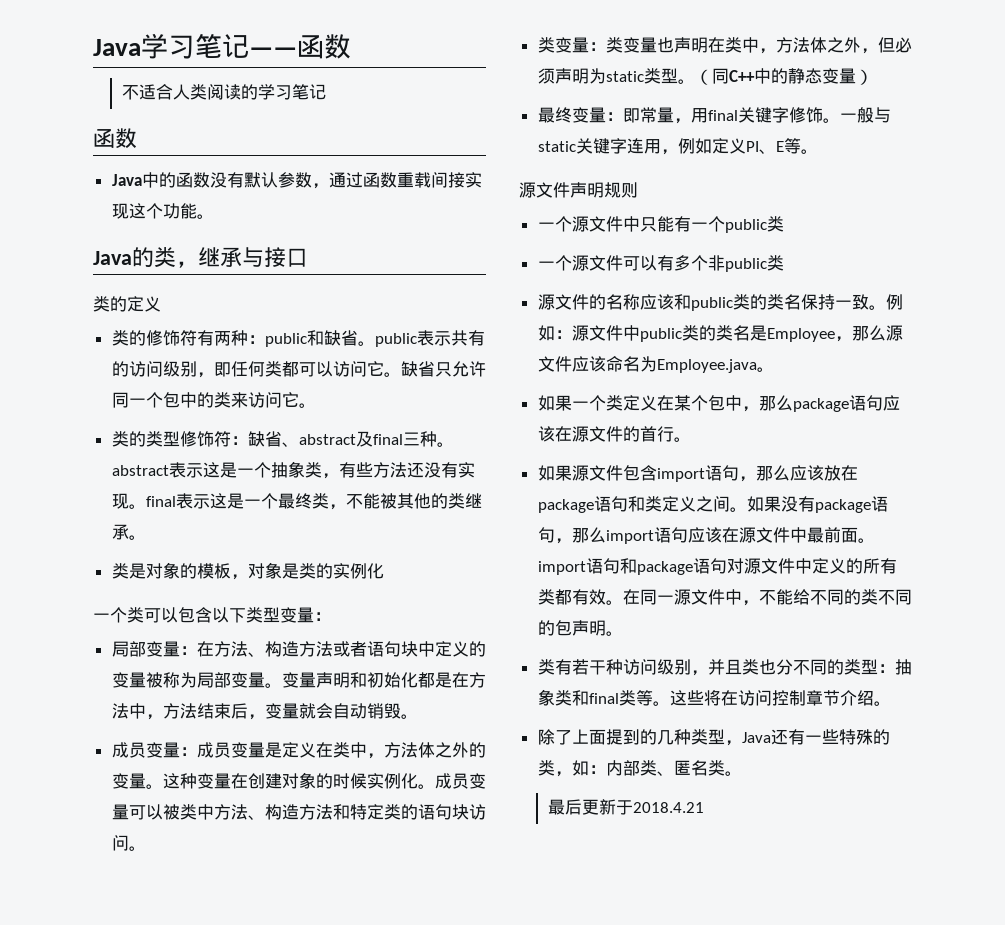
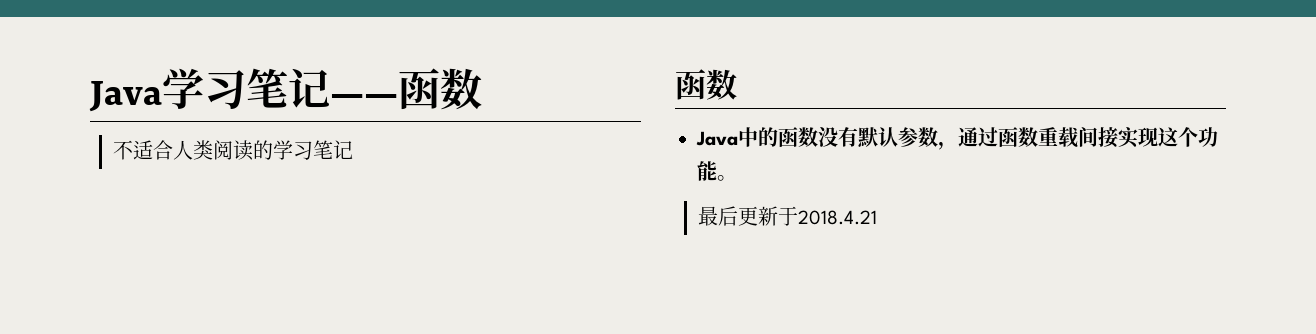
- Java的类，继承与接口
- 类的定义
- 类的修饰符有两种：public和缺省。public表示共有的访问级别，即任何类都可以访问它。缺省只允许同一个包中的类来访问它。
- 类的类型修饰符：缺省、abstract及final三种。abstract表示这是一个抽象类，有些方法还没有实现。final表示这是一个最终类，不能被其他的类继承。
- 类是对象的模板，对象是类的实例化
- 一个类可以包含以下类型变量：
- 局部变量：在方法、构造方法或者语句块中定义的变量被称为局部变量。变量声明和初始化都是在方法中，方法结束后，变量就会自动销毁。
- 成员变量：成员变量是定义在类中，方法体之外的变量。这种变量在创建对象的时候实例化。成员变量可以被类中方法、构造方法和特定类的语句块访问。
- 类变量：类变量也声明在类中，方法体之外，但必须声明为static类型。（同C++中的静态变量）
- 最终变量：即常量，用final关键字修饰。一般与static关键字连用，例如定义PI、E等。
- 源文件声明规则
- 一个源文件中只能有一个public类
- 一个源文件可以有多个非public类
- 源文件的名称应该和public类的类名保持一致。例如：源文件中public类的类名是Employee，那么源文件应该命名为Employee.java。
- 如果一个类定义在某个包中，那么package语句应该在源文件的首行。
- 如果源文件包含import语句，那么应该放在package语句和类定义之间。如果没有package语句，那么import语句应该在源文件中最前面。import语句和package语句对源文件中定义的所有类都有效。在同一源文件中，不能给不同的类不同的包声明。
- 类有若干种访问级别，并且类也分不同的类型：抽象类和final类等。这些将在访问控制章节介绍。
- 除了上面提到的几种类型，Java还有一些特殊的类，如：内部类、匿名类。

